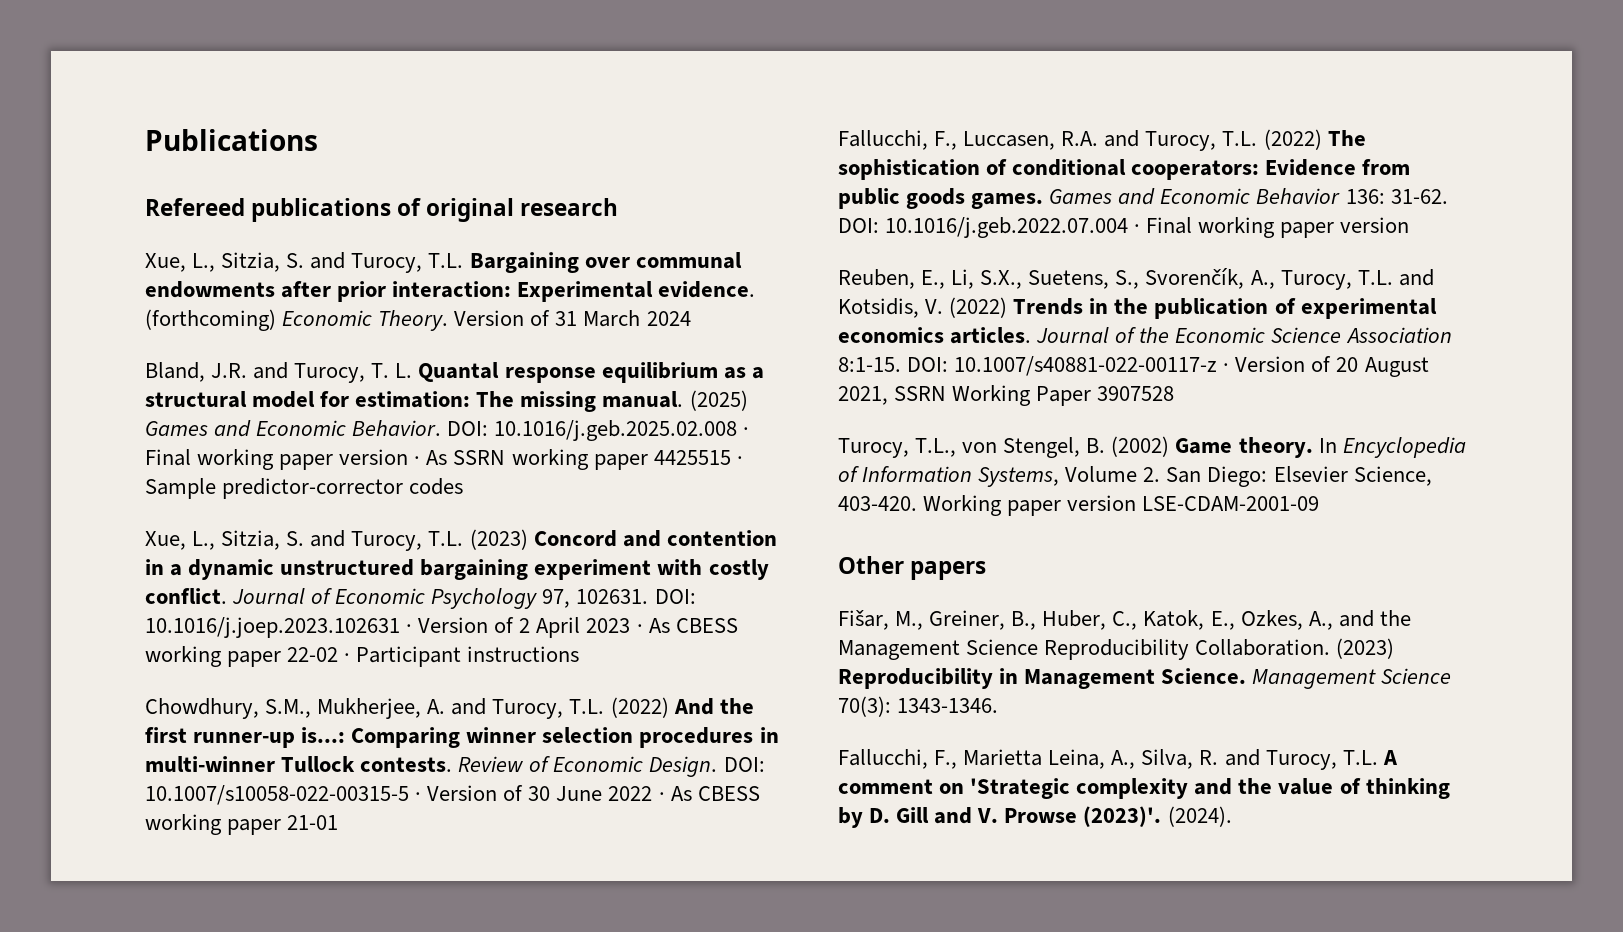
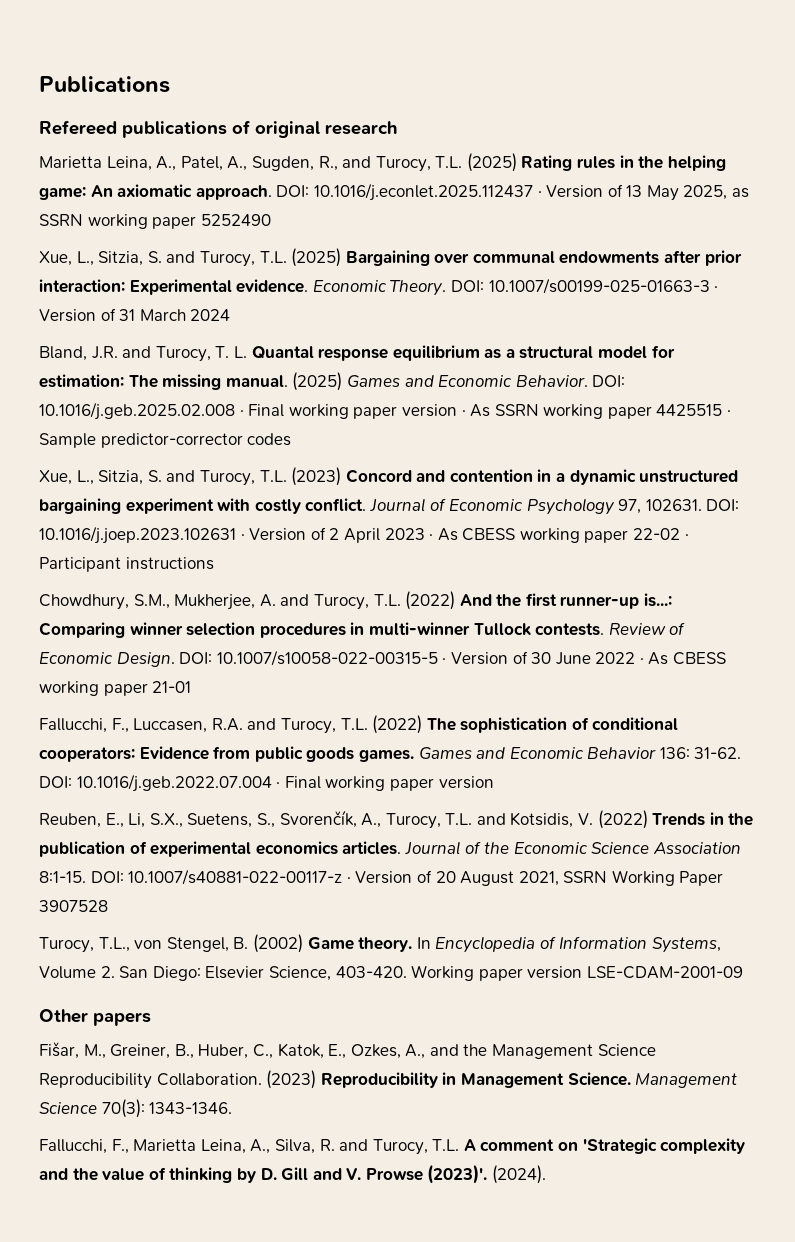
- Xue, L., Sitzia, S. and Turocy, T.L. Bargaining over communal endowments after prior interaction: Experimental evidence.
+ Marietta Leina, A., Patel, A., Sugden, R., and Turocy, T.L. (2025) Rating rules in the helping game: An axiomatic approach. DOI: 10.1016/j.econlet.2025.112437 · Version of 13 May 2025, as SSRN working paper 5252490
+ Xue, L., Sitzia, S. and Turocy, T.L. (2025) Bargaining over communal endowments after prior interaction: Experimental evidence.
- (forthcoming) Economic Theory.
+ Economic Theory.
- Version of 31 March 2024
+ DOI: 10.1007/s00199-025-01663-3 · Version of 31 March 2024

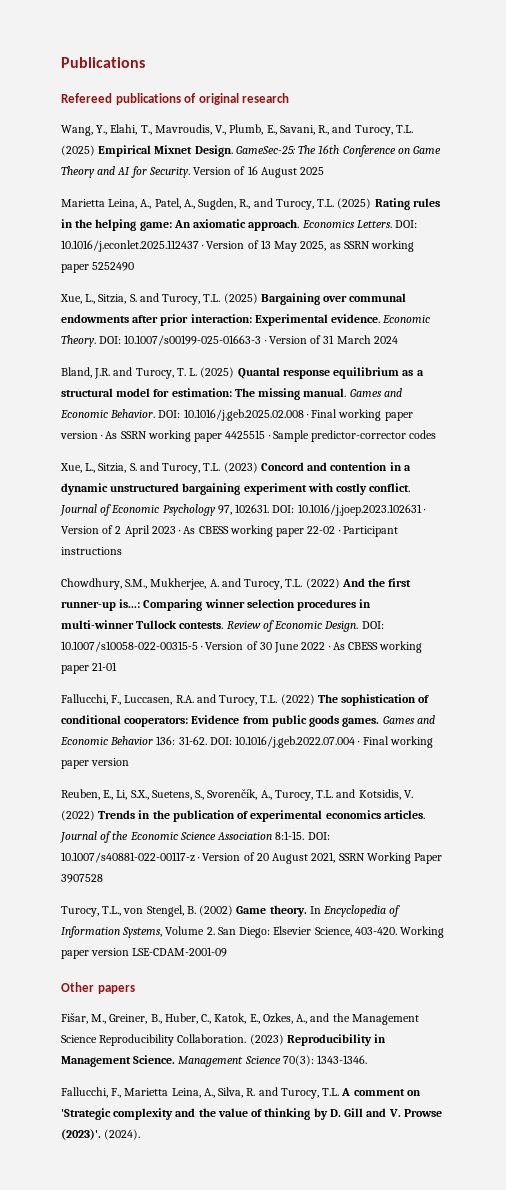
+ Wang, Y., Elahi, T., Mavroudis, V., Plumb, E., Savani, R., and Turocy, T.L. (2025) Empirical Mixnet Design. GameSec-25: The 16th Conference on Game Theory and AI for Security. Version of 16 August 2025
+ Economics Letters.
- Bland, J.R. and Turocy, T. L. Quantal response equilibrium as a structural model for estimation: The missing manual.
+ Bland, J.R. and Turocy, T. L. (2025) Quantal response equilibrium as a structural model for estimation: The missing manual.
- (2025) Games and Economic Behavior.
+ Games and Economic Behavior.

